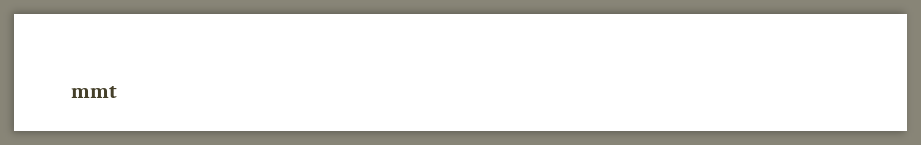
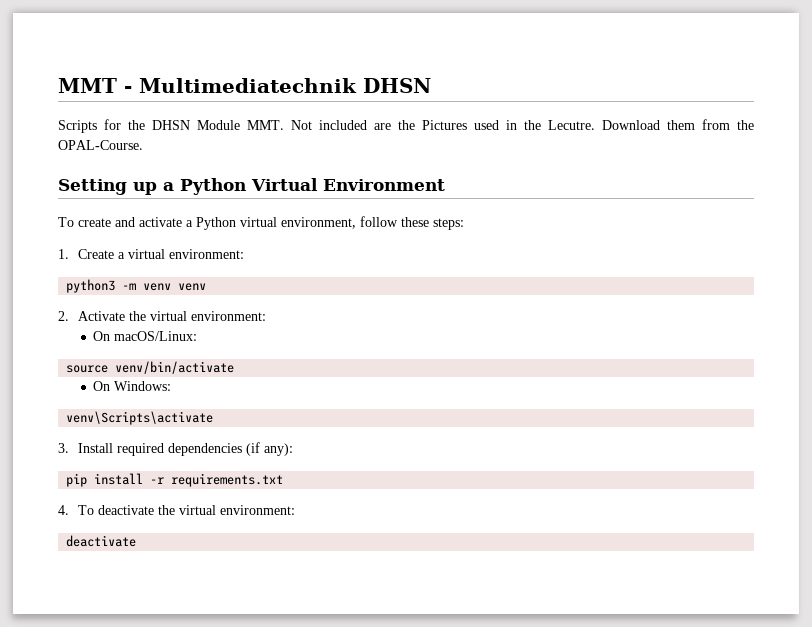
- mmt
+ MMT - Multimediatechnik DHSN
+ Scripts for the DHSN Module MMT. Not included are the Pictures used in the Lecutre. Download them from the OPAL-Course.
+ Setting up a Python Virtual Environment
+ To create and activate a Python virtual environment, follow these steps:
+ 1. Create a virtual environment:
+ python3 -m venv venv
+ 2. Activate the virtual environment:
+ On macOS/Linux:
+ source venv/bin/activate
+ On Windows:
+ venv\Scripts\activate
+ 3. Install required dependencies (if any):
+ pip install -r requirements.txt
+ 4. To deactivate the virtual environment:
+ deactivate

